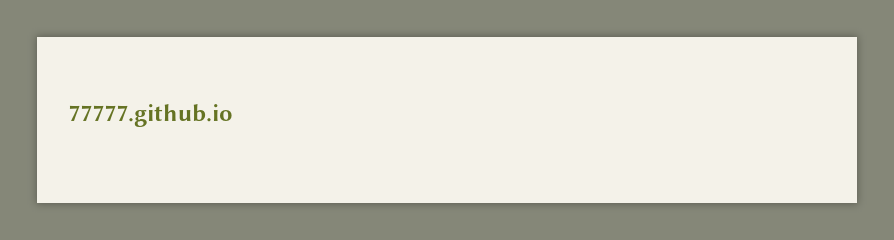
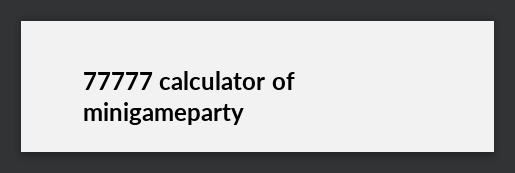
- 77777.github.io
+ 77777 calculator of minigameparty

